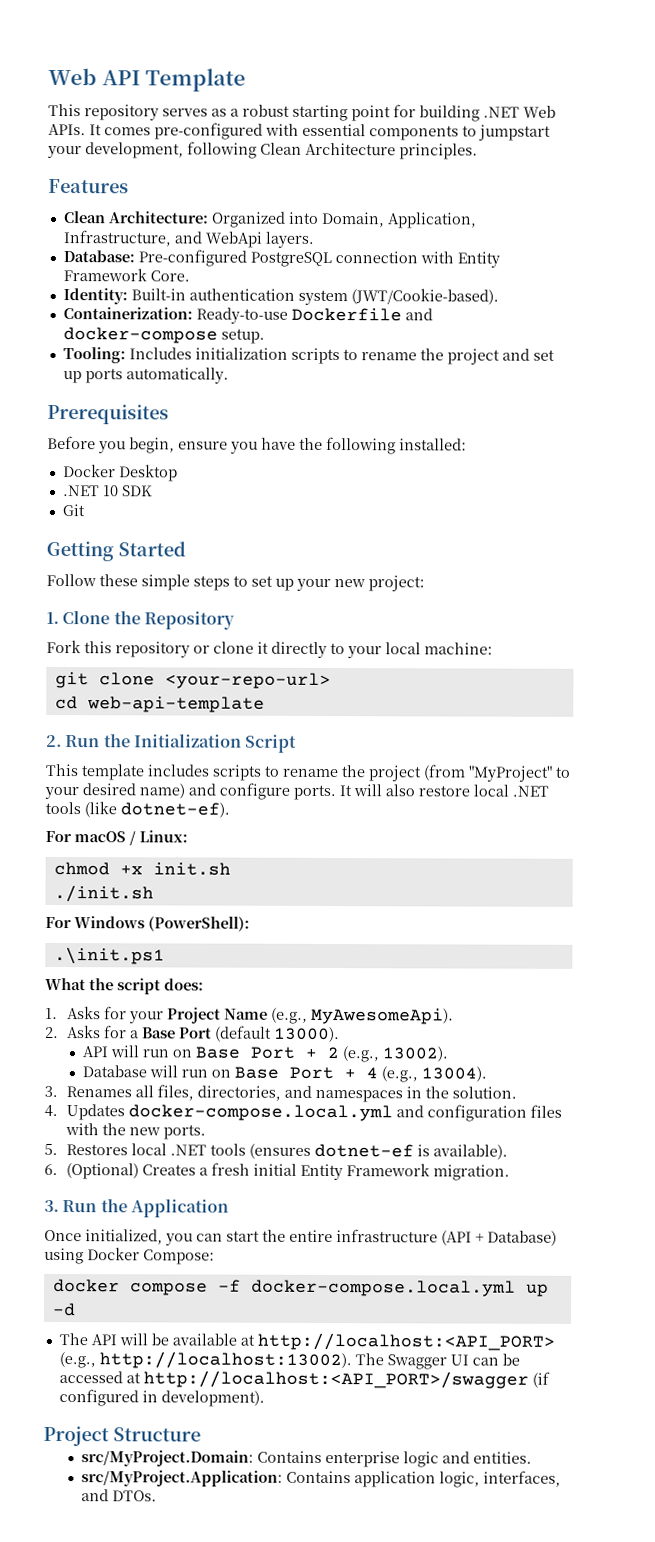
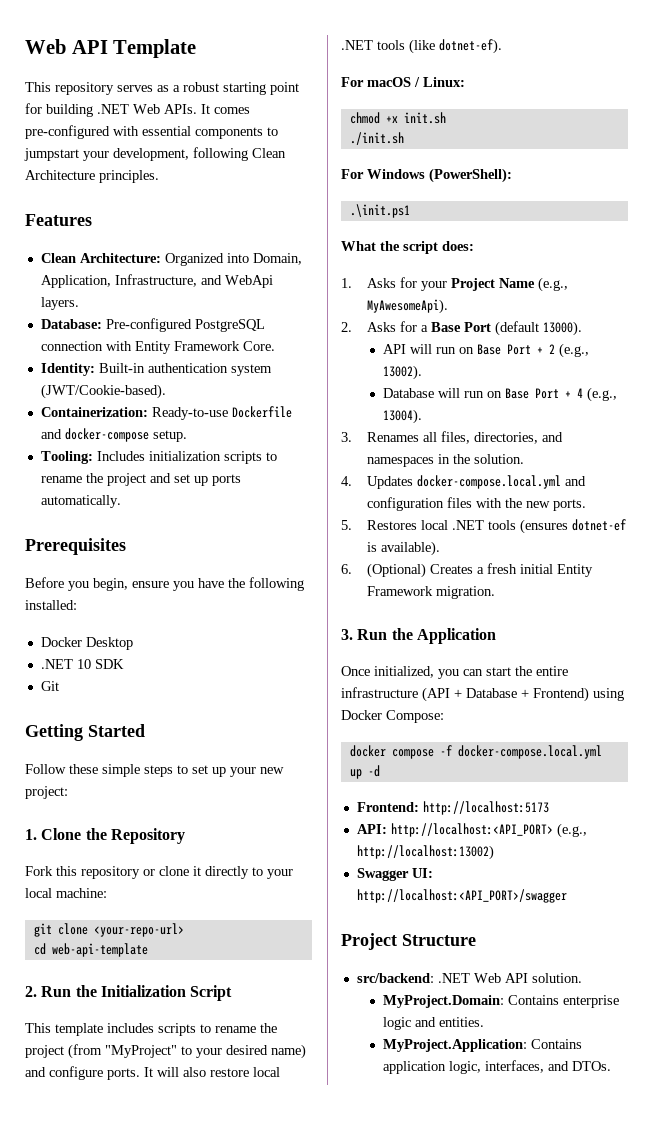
- Once initialized, you can start the entire infrastructure (API + Database) using Docker Compose:
+ Once initialized, you can start the entire infrastructure (API + Database + Frontend) using Docker Compose:
- The API will be available at http://localhost:<API_PORT> (e.g., http://localhost:13002). The Swagger UI can be accessed at http://localhost:<API_PORT>/swagger (if configured in development).
+ Frontend: http://localhost:5173
+ API: http://localhost:<API_PORT> (e.g., http://localhost:13002)
+ Swagger UI: http://localhost:<API_PORT>/swagger
  Project Structure
- src/MyProject.Domain: Contains enterprise logic and entities.
+ src/backend: .NET Web API solution.
+ MyProject.Domain: Contains enterprise logic and entities.
- src/MyProject.Application: Contains application logic, interfaces, and DTOs.
+ MyProject.Application: Contains application logic, interfaces, and DTOs.

